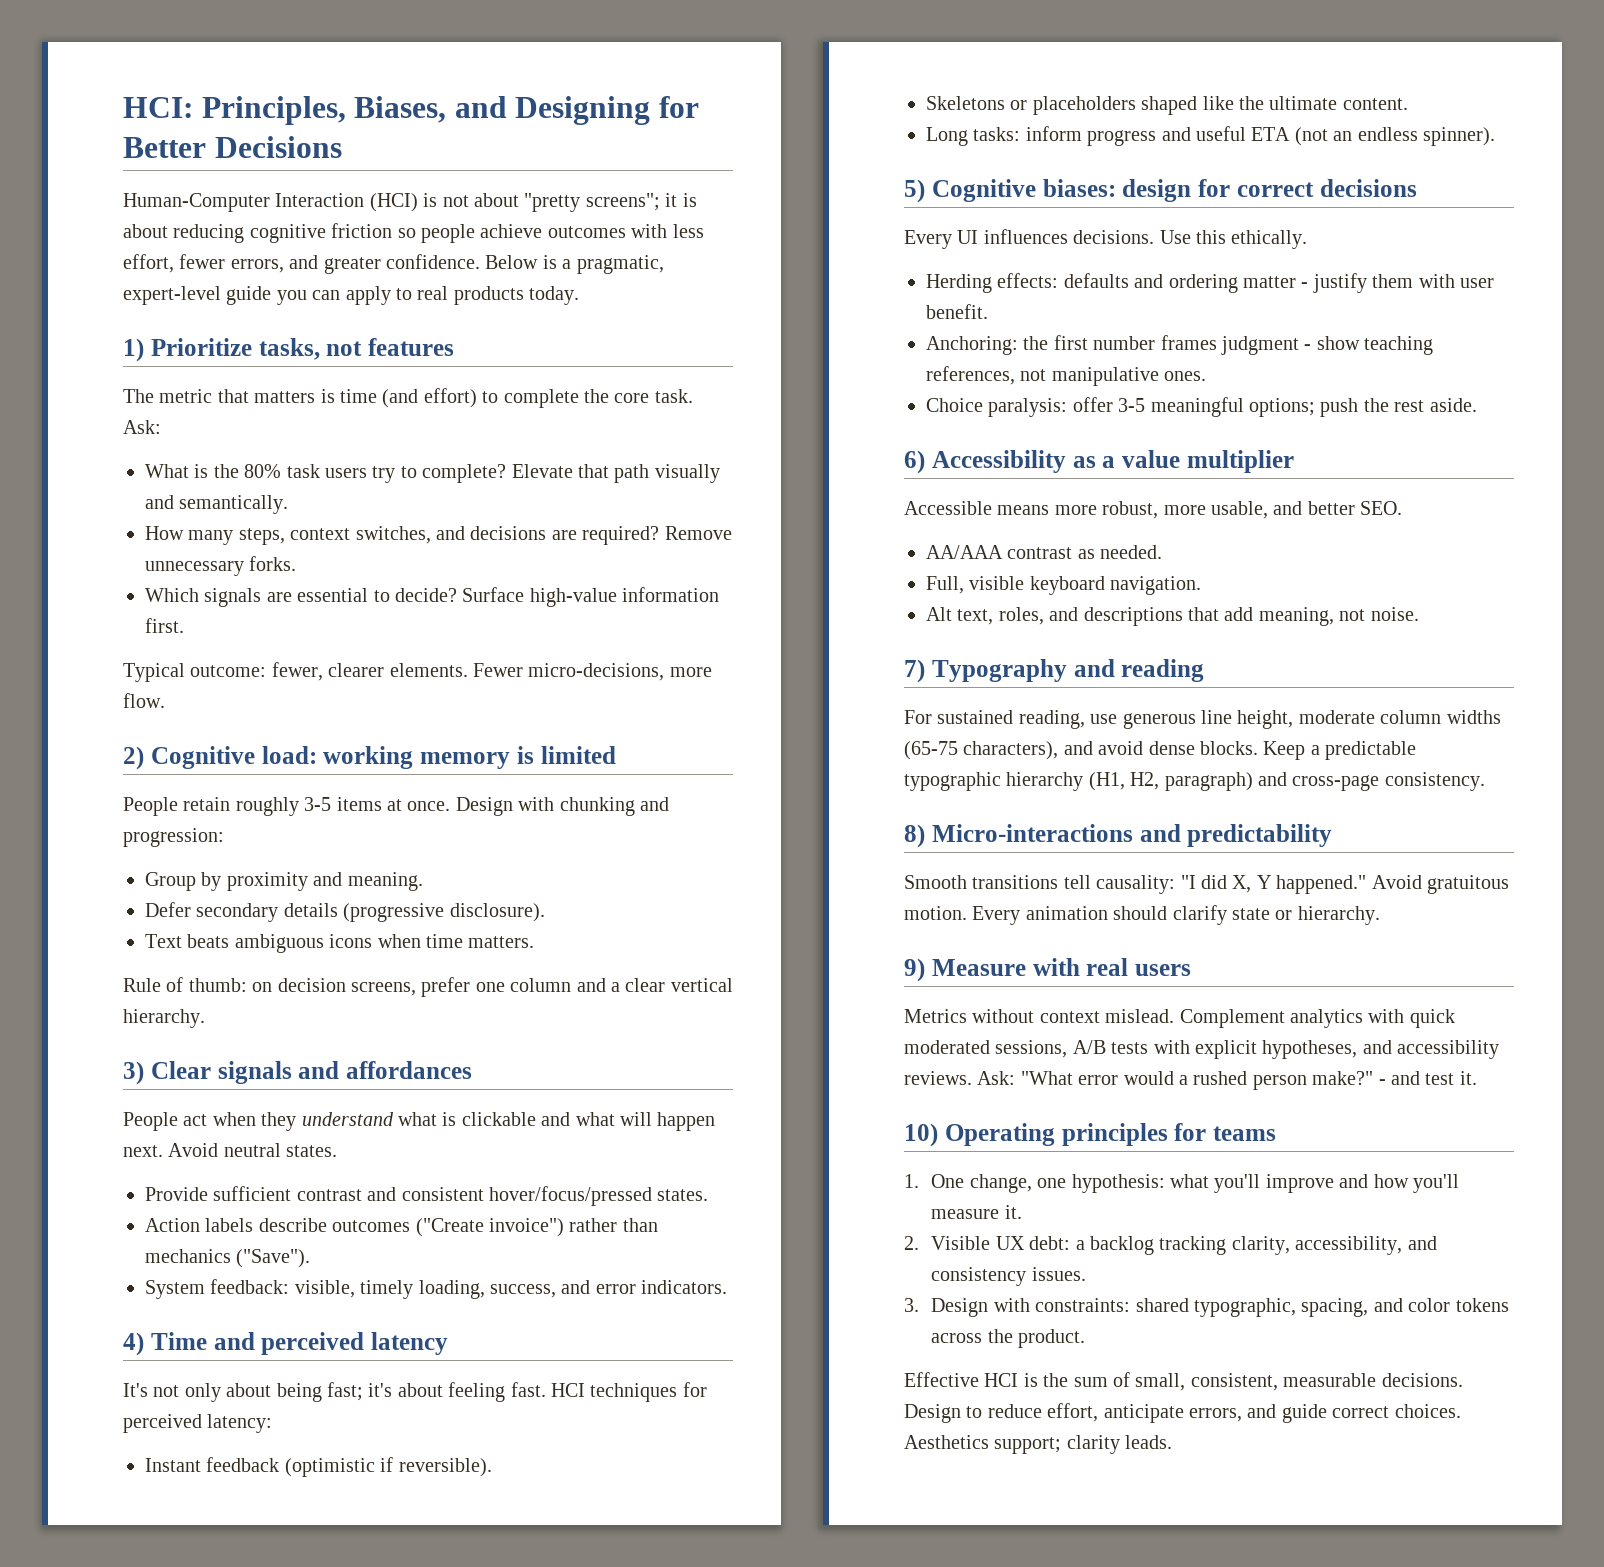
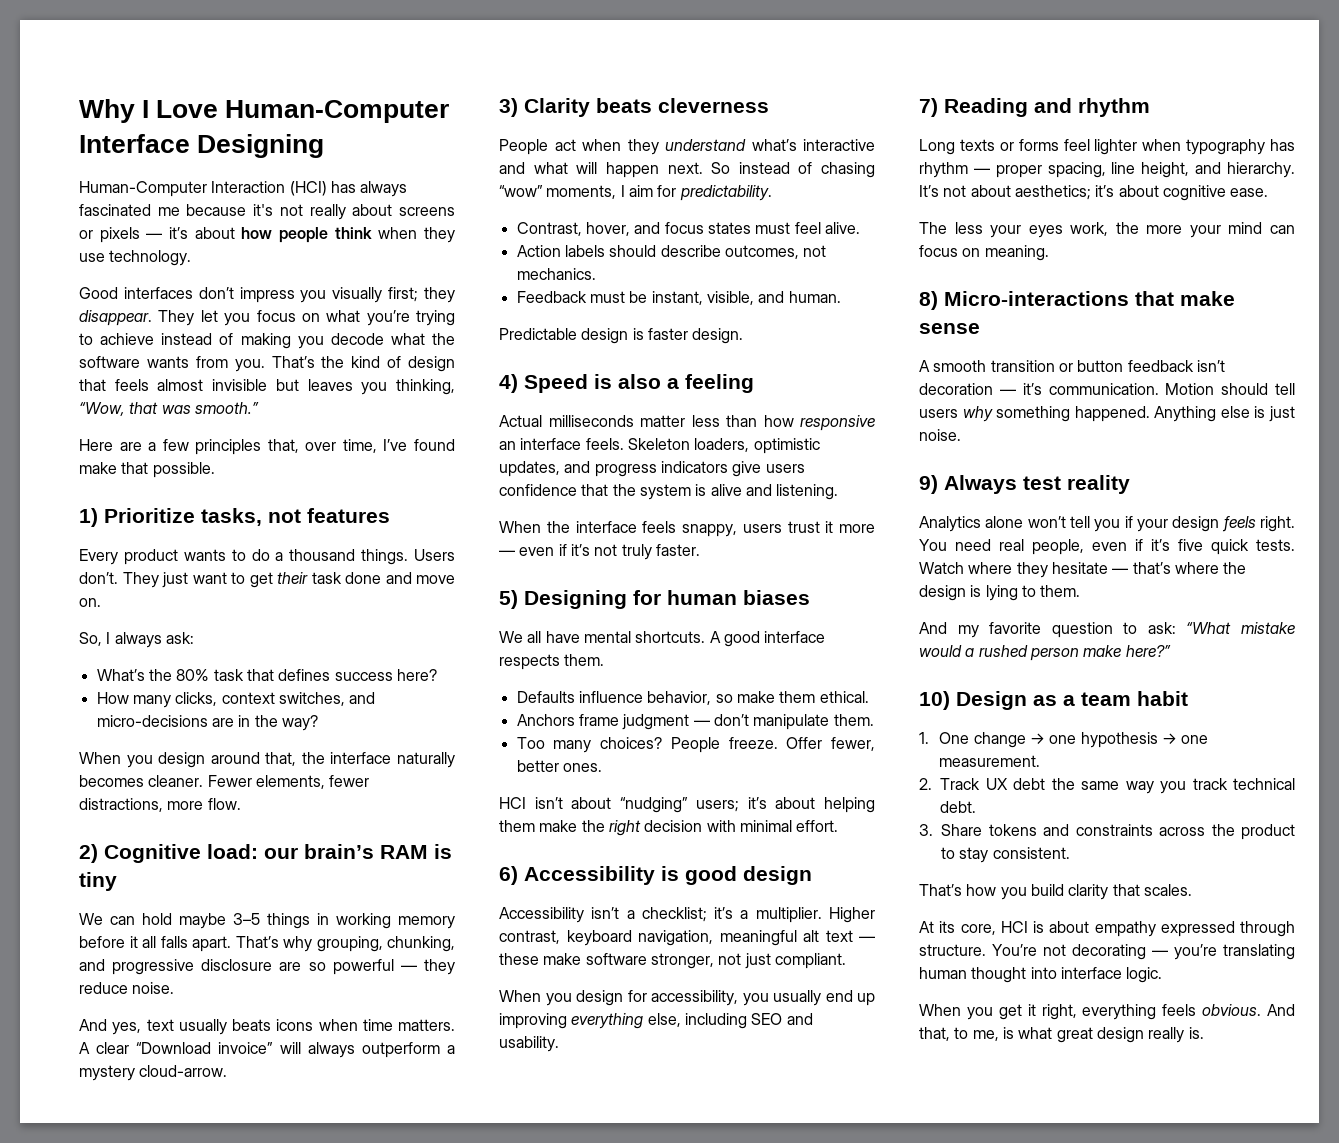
- HCI: Principles, Biases, and Designing for Better Decisions
- Human-Computer Interaction (HCI) is not about "pretty screens"; it is about reducing cognitive friction so people achieve outcomes with less effort, fewer errors, and greater confidence. Below is a pragmatic, expert-level guide you can apply to real products today.
+ Why I Love Human-Computer Interface Designing
+ Human-Computer Interaction (HCI) has always fascinated me because it's not really about screens or pixels — it’s about how people think when they use technology.
+ Good interfaces don’t impress you visually first; they disappear. They let you focus on what you’re trying to achieve instead of making you decode what the software wants from you. That’s the kind of design that feels almost invisible but leaves you thinking, “Wow, that was smooth.”
+ Here are a few principles that, over time, I’ve found make that possible.
- The metric that matters is time (and effort) to complete the core task. Ask:
- What is the 80% task users try to complete? Elevate that path visually and semantically.
+ Every product wants to do a thousand things. Users don’t. They just want to get their task done and move on.
+ So, I always ask:
+ What’s the 80% task that defines success here?
- How many steps, context switches, and decisions are required? Remove unnecessary forks.
- Which signals are essential to decide? Surface high-value information first.
- Typical outcome: fewer, clearer elements. Fewer micro-decisions, more flow.
+ How many clicks, context switches, and micro-decisions are in the way?
+ When you design around that, the interface naturally becomes cleaner. Fewer elements, fewer distractions, more flow.
- 2) Cognitive load: working memory is limited
- People retain roughly 3-5 items at once. Design with chunking and progression:
- Group by proximity and meaning.
- Defer secondary details (progressive disclosure).
- Text beats ambiguous icons when time matters.
- Rule of thumb: on decision screens, prefer one column and a clear vertical hierarchy.
- 3) Clear signals and affordances
+ 2) Cognitive load: our brain’s RAM is tiny
+ We can hold maybe 3–5 things in working memory before it all falls apart. That’s why grouping, chunking, and progressive disclosure are so powerful — they reduce noise.
+ And yes, text usually beats icons when time matters. A clear “Download invoice” will always outperform a mystery cloud-arrow.
+ 3) Clarity beats cleverness
- People act when they understand what is clickable and what will happen next.
+ People act when they understand what’s interactive and what will happen next.
- Avoid neutral states.
- Provide sufficient contrast and consistent hover/focus/pressed states.
- Action labels describe outcomes ("Create invoice") rather than mechanics ("Save").
- System feedback: visible, timely loading, success, and error indicators.
- 4) Time and perceived latency
- It's not only about being fast; it's about feeling fast. HCI techniques for perceived latency:
- Instant feedback (optimistic if reversible).
- Skeletons or placeholders shaped like the ultimate content.
- Long tasks: inform progress and useful ETA (not an endless spinner).
- 5) Cognitive biases: design for correct decisions
- Every UI influences decisions. Use this ethically.
- Herding effects: defaults and ordering matter - justify them with user benefit.
- Anchoring: the first number frames judgment - show teaching references, not manipulative ones.
- Choice paralysis: offer 3-5 meaningful options; push the rest aside.
- 6) Accessibility as a value multiplier
- Accessible means more robust, more usable, and better SEO.
- AA/AAA contrast as needed.
- Full, visible keyboard navigation.
- Alt text, roles, and descriptions that add meaning, not noise.
- 7) Typography and reading
- For sustained reading, use generous line height, moderate column widths (65-75 characters), and avoid dense blocks. Keep a predictable typographic hierarchy (H1, H2, paragraph) and cross-page consistency.
- 8) Micro-interactions and predictability
- Smooth transitions tell causality: "I did X, Y happened." Avoid gratuitous motion. Every animation should clarify state or hierarchy.
- 9) Measure with real users
- Metrics without context mislead. Complement analytics with quick moderated sessions, A/B tests with explicit hypotheses, and accessibility reviews. Ask: "What error would a rushed person make?" - and test it.
- 10) Operating principles for teams
- 1. One change, one hypothesis: what you'll improve and how you'll measure it.
- 2. Visible UX debt: a backlog tracking clarity, accessibility, and consistency issues.
- 3. Design with constraints: shared typographic, spacing, and color tokens across the product.
- Effective HCI is the sum of small, consistent, measurable decisions. Design to reduce effort, anticipate errors, and guide correct choices. Aesthetics support; clarity leads.
+ So instead of chasing “wow” moments, I aim for predictability.
+ Contrast, hover, and focus states must feel alive.
+ Action labels should describe outcomes, not mechanics.
+ Feedback must be instant, visible, and human.
+ Predictable design is faster design.
+ 4) Speed is also a feeling
+ Actual milliseconds matter less than how responsive an interface feels. Skeleton loaders, optimistic updates, and progress indicators give users confidence that the system is alive and listening.
+ When the interface feels snappy, users trust it more — even if it’s not truly faster.
+ 5) Designing for human biases
+ We all have mental shortcuts. A good interface respects them.
+ Defaults influence behavior, so make them ethical.
+ Anchors frame judgment — don’t manipulate them.
+ Too many choices? People freeze. Offer fewer, better ones.
+ HCI isn’t about “nudging” users; it’s about helping them make the right decision with minimal effort.
+ 6) Accessibility is good design
+ Accessibility isn’t a checklist; it’s a multiplier. Higher contrast, keyboard navigation, meaningful alt text — these make software stronger, not just compliant.
+ When you design for accessibility, you usually end up improving everything else, including SEO and usability.
+ 7) Reading and rhythm
+ Long texts or forms feel lighter when typography has rhythm — proper spacing, line height, and hierarchy. It’s not about aesthetics; it’s about cognitive ease.
+ The less your eyes work, the more your mind can focus on meaning.
+ 8) Micro-interactions that make sense
+ A smooth transition or button feedback isn’t decoration — it’s communication. Motion should tell users why something happened. Anything else is just noise.
+ 9) Always test reality
+ Analytics alone won’t tell you if your design feels right. You need real people, even if it’s five quick tests. Watch where they hesitate — that’s where the design is lying to them.
+ And my favorite question to ask: “What mistake would a rushed person make here?”
+ 10) Design as a team habit
+ 1. One change → one hypothesis → one measurement.
+ 2. Track UX debt the same way you track technical debt.
+ 3. Share tokens and constraints across the product to stay consistent.
+ That’s how you build clarity that scales.
+ At its core, HCI is about empathy expressed through structure. You’re not decorating — you’re translating human thought into interface logic.
+ When you get it right, everything feels obvious. And that, to me, is what great design really is.

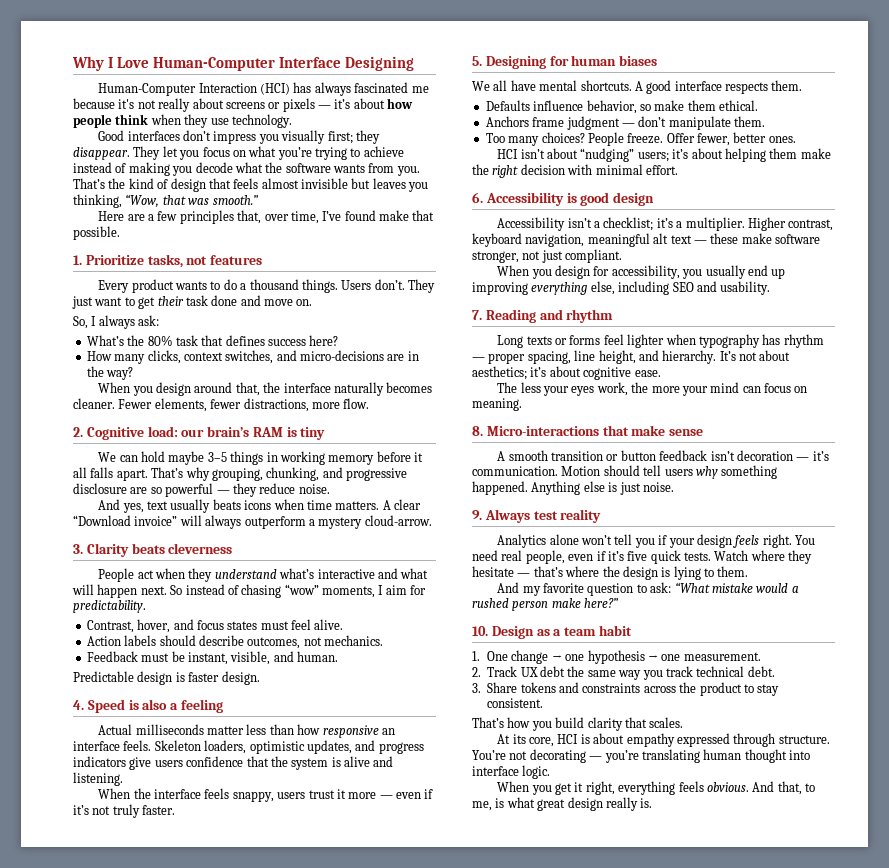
- 1) Prioritize tasks, not features
+ 1. Prioritize tasks, not features
- 2) Cognitive load: our brain’s RAM is tiny
+ 2. Cognitive load: our brain’s RAM is tiny
- 3) Clarity beats cleverness
+ 3. Clarity beats cleverness
- 4) Speed is also a feeling
+ 4. Speed is also a feeling
- 5) Designing for human biases
+ 5. Designing for human biases
- 6) Accessibility is good design
+ 6. Accessibility is good design
- 7) Reading and rhythm
+ 7. Reading and rhythm
- 8) Micro-interactions that make sense
+ 8. Micro-interactions that make sense
- 9) Always test reality
+ 9. Always test reality
- 10) Design as a team habit
+ 10. Design as a team habit

